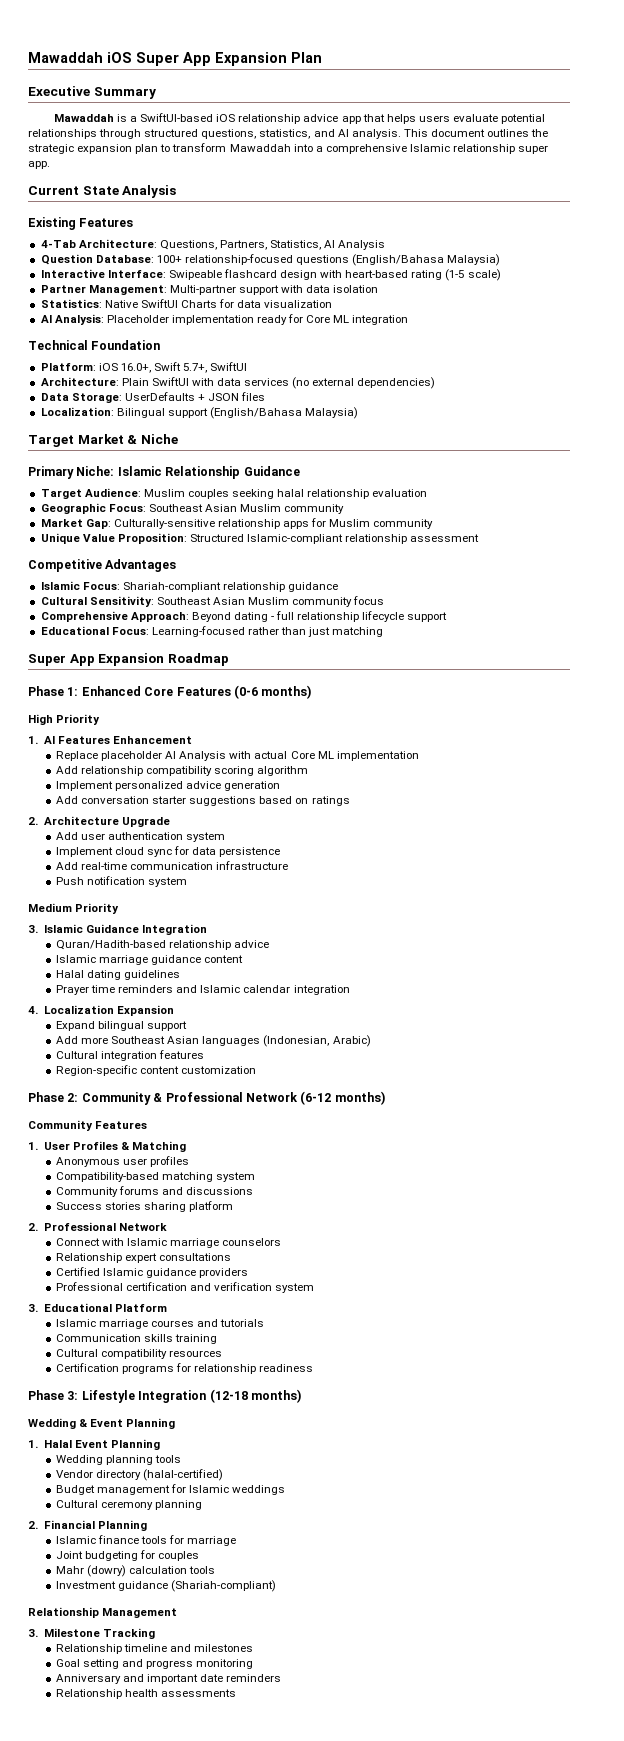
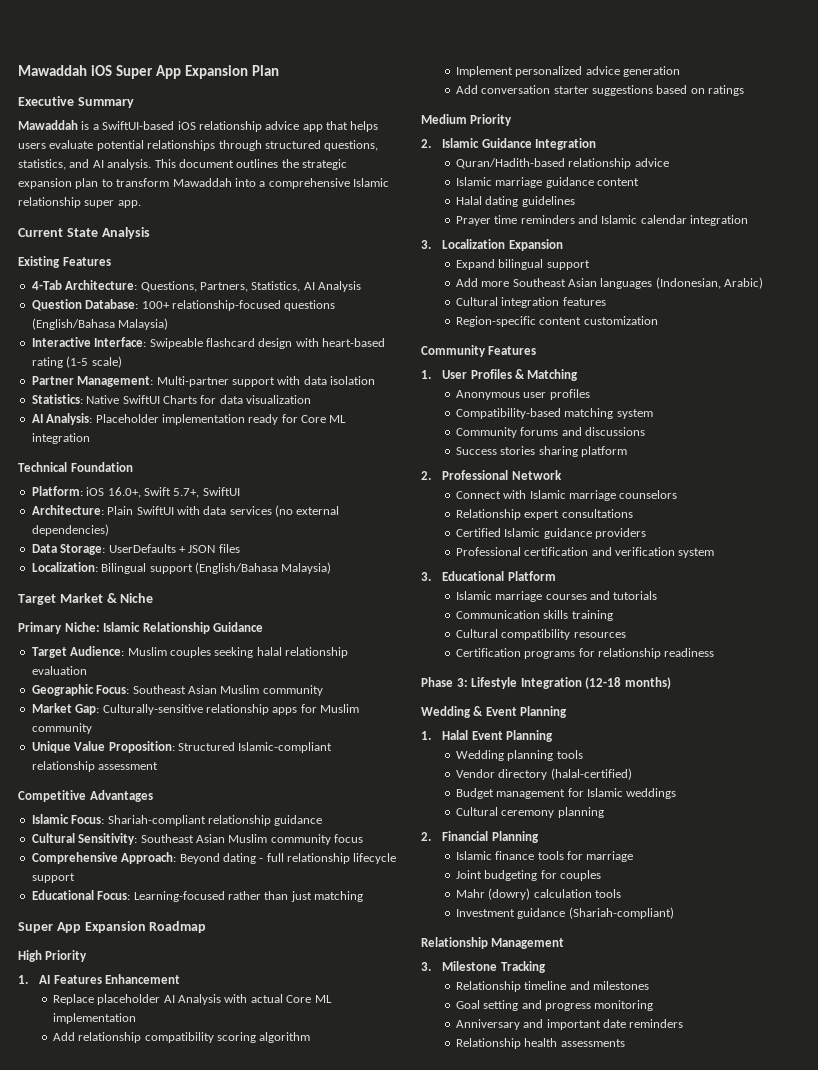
- Phase 1: Enhanced Core Features (0-6 months)
- 2. Architecture Upgrade
- Add user authentication system
- Implement cloud sync for data persistence
- Add real-time communication infrastructure
- Push notification system
- 3. Islamic Guidance Integration
+ 2. Islamic Guidance Integration
- 4. Localization Expansion
+ 3. Localization Expansion
- Phase 2: Community & Professional Network (6-12 months)

